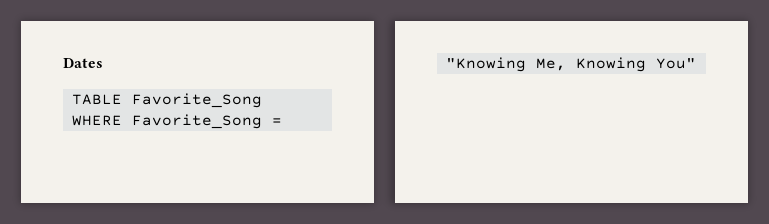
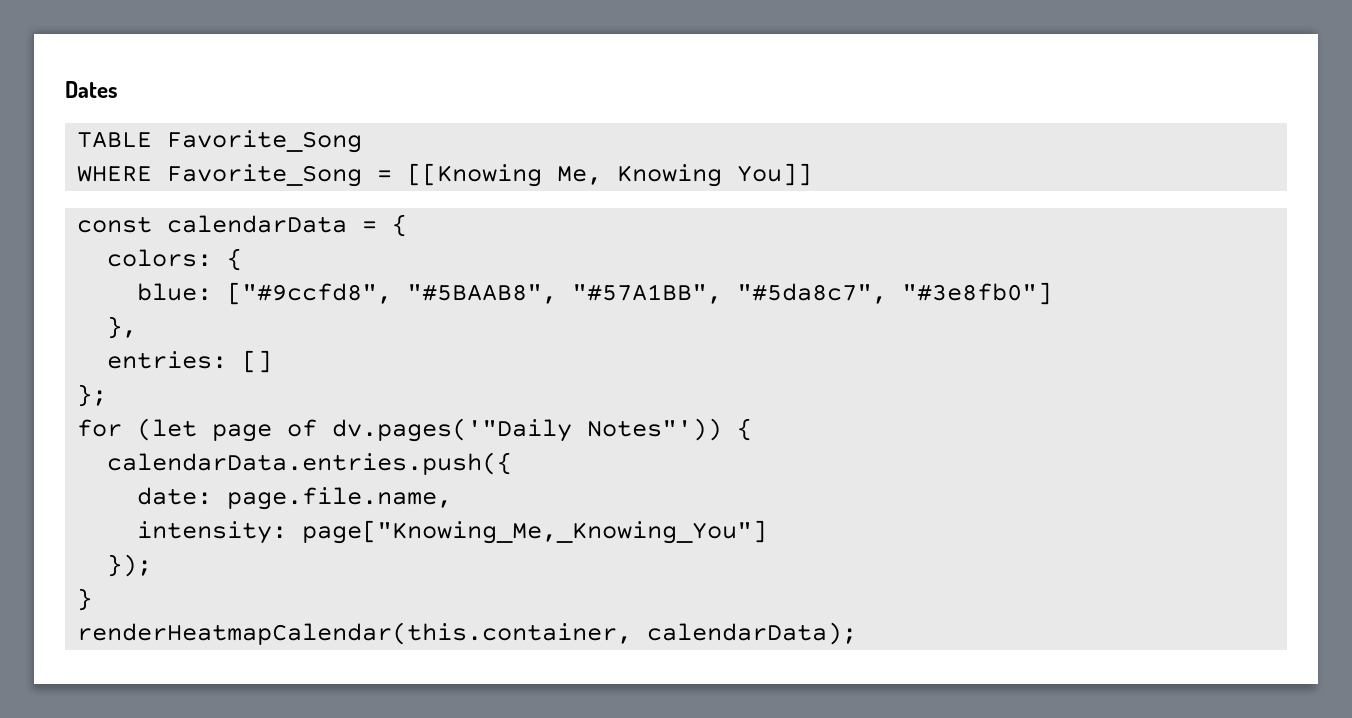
- WHERE Favorite_Song = "Knowing Me, Knowing You"
+ WHERE Favorite_Song = [[Knowing Me, Knowing You]]
+ const calendarData = {
+ colors: {
+ blue: ["#9ccfd8", "#5BAAB8", "#57A1BB", "#5da8c7", "#3e8fb0"]
+ },
+ entries: []
+ };
+ for (let page of dv.pages('"Daily Notes"')) {
+ calendarData.entries.push({
+ date: page.file.name,
+ intensity: page["Knowing_Me,_Knowing_You"]
+ });
+ }
+ renderHeatmapCalendar(this.container, calendarData);

